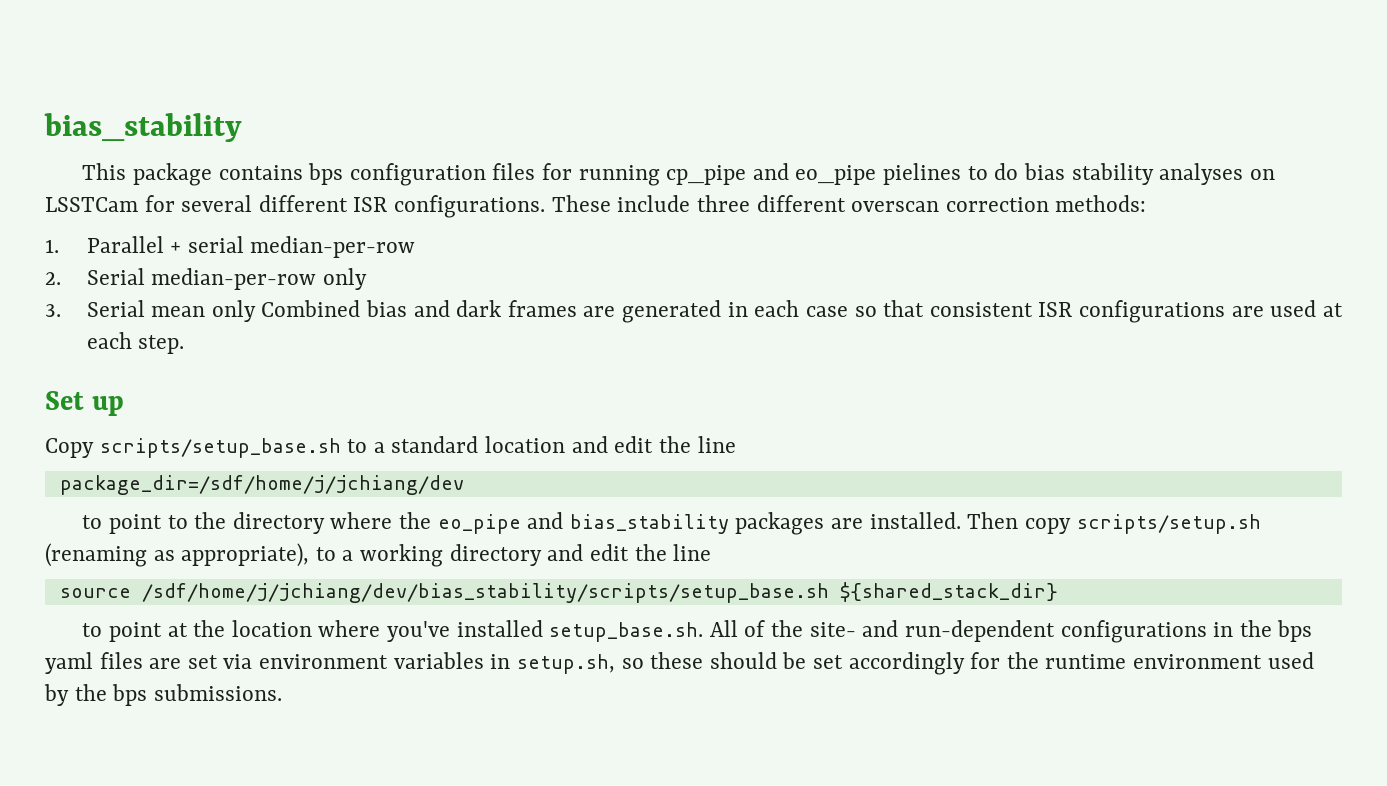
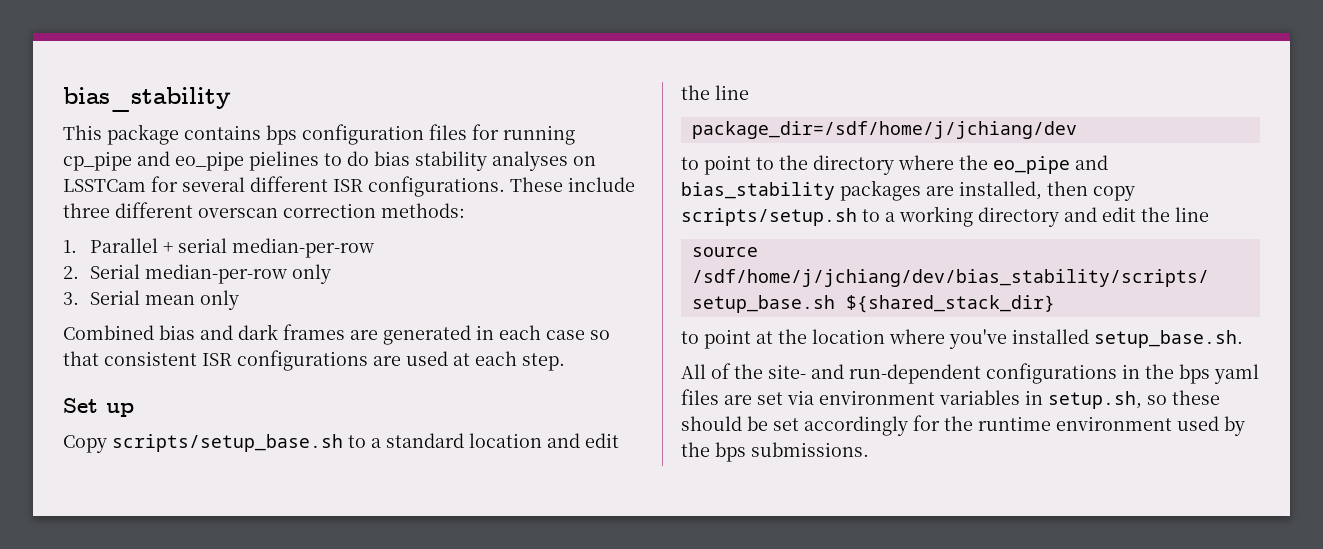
- 3. Serial mean only Combined bias and dark frames are generated in each case so that consistent ISR configurations are used at each step.
+ 3. Serial mean only
+ Combined bias and dark frames are generated in each case so that consistent ISR configurations are used at each step.
- to point to the directory where the eo_pipe and bias_stability packages are installed. Then copy scripts/setup.sh (renaming as appropriate), to a working directory and edit the line
+ to point to the directory where the eo_pipe and bias_stability packages are installed, then copy scripts/setup.sh to a working directory and edit the line
- to point at the location where you've installed setup_base.sh. All of the site- and run-dependent configurations in the bps yaml files are set via environment variables in setup.sh, so these should be set accordingly for the runtime environment used by the bps submissions.
+ to point at the location where you've installed setup_base.sh.
+ All of the site- and run-dependent configurations in the bps yaml files are set via environment variables in setup.sh, so these should be set accordingly for the runtime environment used by the bps submissions.

